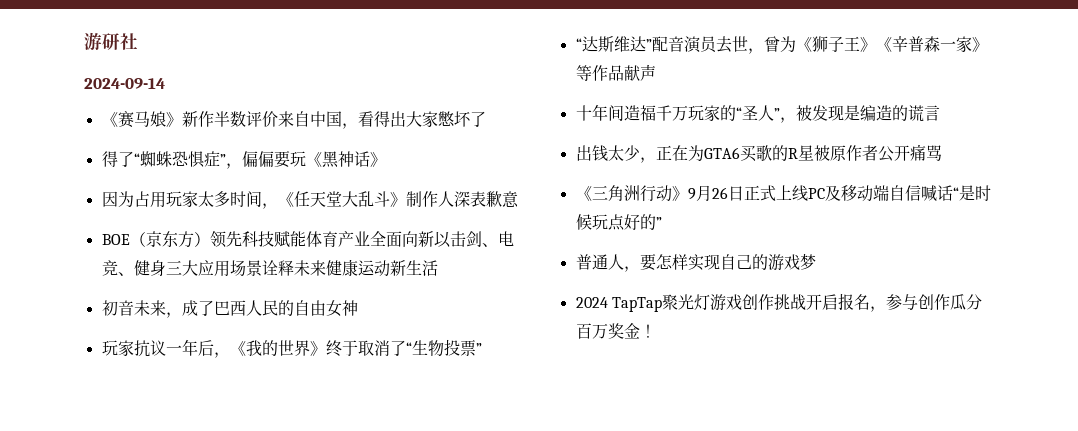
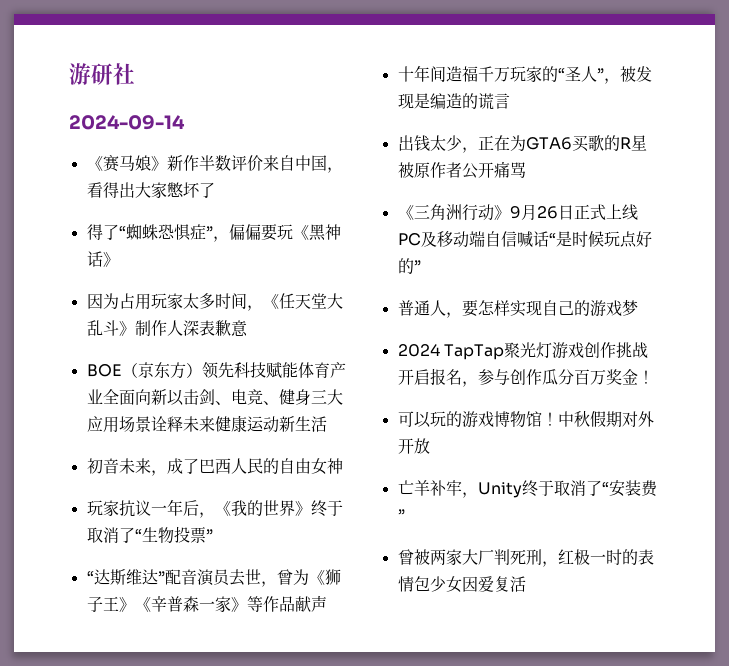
+ 可以玩的游戏博物馆！中秋假期对外开放
+ 亡羊补牢，Unity终于取消了“安装费”
+ 曾被两家大厂判死刑，红极一时的表情包少女因爱复活

